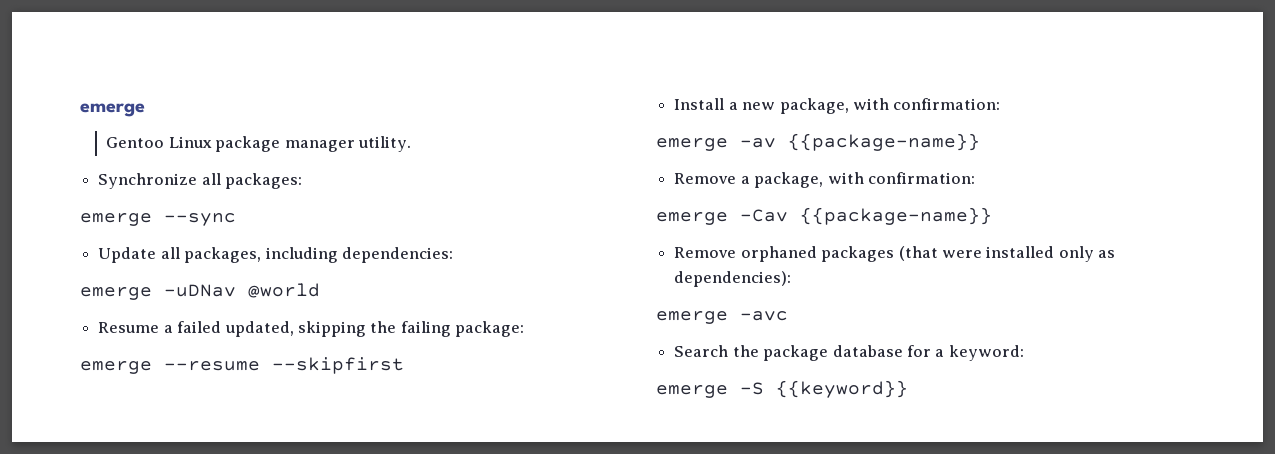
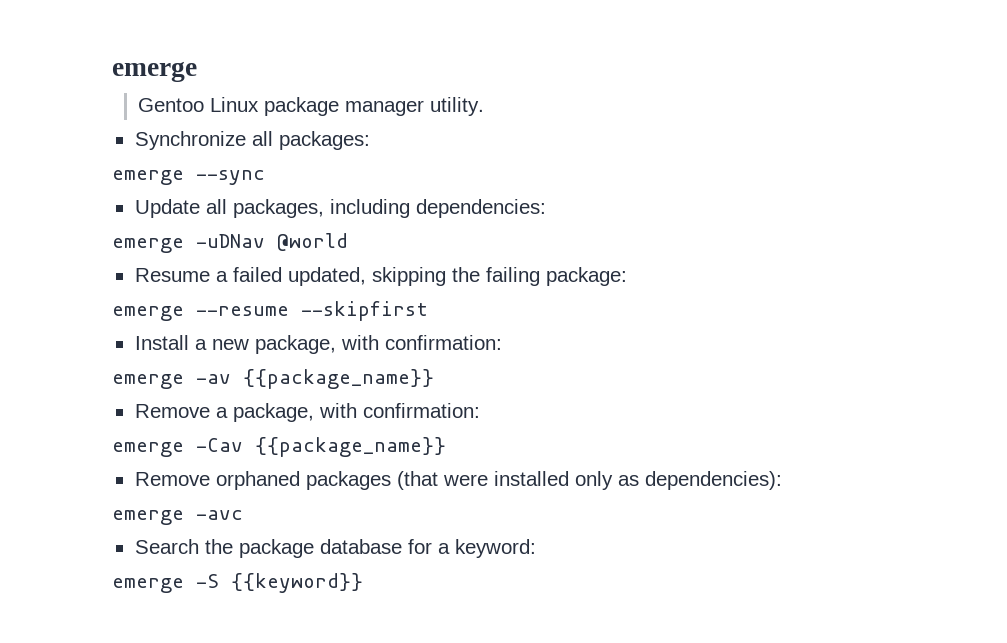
- emerge -av {{package-name}}
+ emerge -av {{package_name}}
- emerge -Cav {{package-name}}
+ emerge -Cav {{package_name}}

